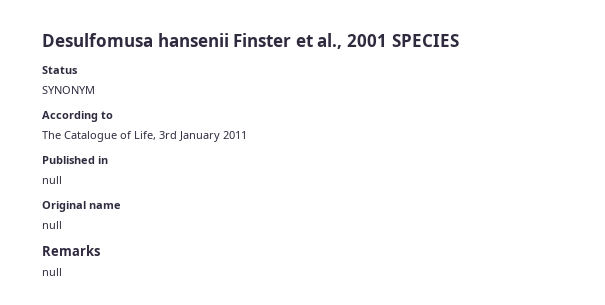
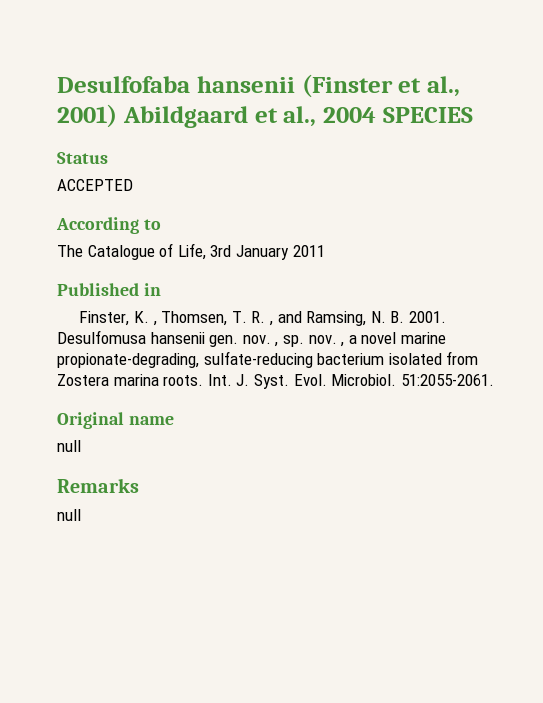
- Desulfomusa hansenii Finster et al., 2001 SPECIES
+ Desulfofaba hansenii (Finster et al., 2001) Abildgaard et al., 2004 SPECIES
- SYNONYM
+ ACCEPTED
  Published in
- null
+ Finster, K. , Thomsen, T. R. , and Ramsing, N. B. 2001. Desulfomusa hansenii gen. nov. , sp. nov. , a novel marine propionate-degrading, sulfate-reducing bacterium isolated from Zostera marina roots. Int. J. Syst. Evol. Microbiol. 51:2055-2061.

